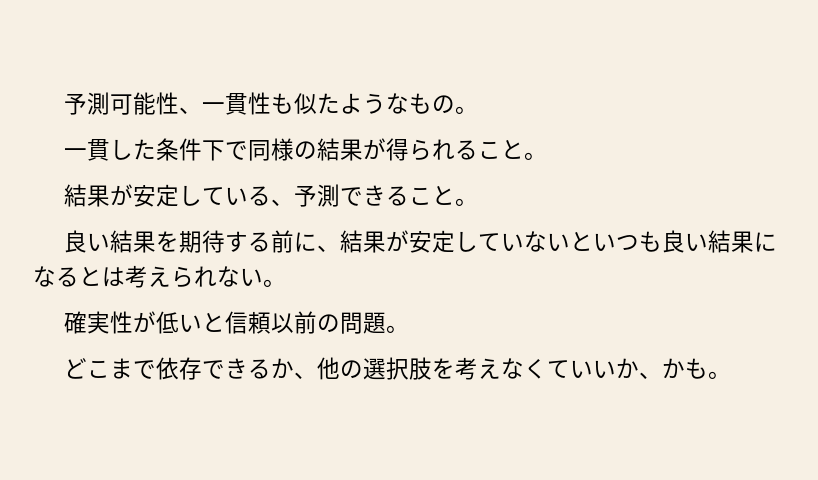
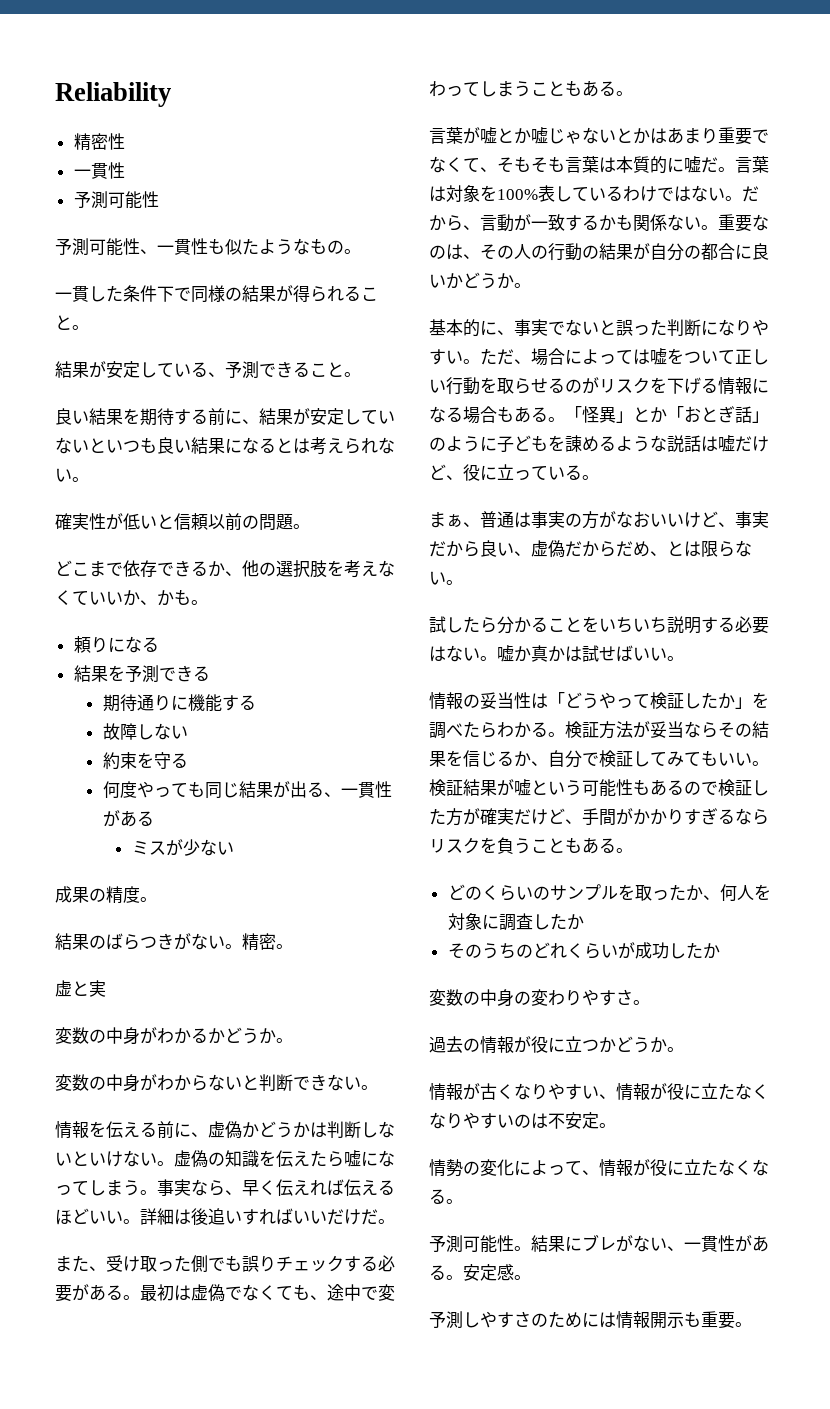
+ Reliability
+ 精密性
+ 一貫性
+ 予測可能性
+ 頼りになる
+ 結果を予測できる
+ 期待通りに機能する
+ 故障しない
+ 約束を守る
+ 何度やっても同じ結果が出る、一貫性がある
+ ミスが少ない
+ 成果の精度。
+ 結果のばらつきがない。精密。
+ 虚と実
+ 変数の中身がわかるかどうか。
+ 変数の中身がわからないと判断できない。
+ 情報を伝える前に、虚偽かどうかは判断しないといけない。虚偽の知識を伝えたら嘘になってしまう。事実なら、早く伝えれば伝えるほどいい。詳細は後追いすればいいだけだ。
+ また、受け取った側でも誤りチェックする必要がある。最初は虚偽でなくても、途中で変わってしまうこともある。
+ 言葉が嘘とか嘘じゃないとかはあまり重要でなくて、そもそも言葉は本質的に嘘だ。言葉は対象を100%表しているわけではない。だから、言動が一致するかも関係ない。重要なのは、その人の行動の結果が自分の都合に良いかどうか。
+ 基本的に、事実でないと誤った判断になりやすい。ただ、場合によっては嘘をついて正しい行動を取らせるのがリスクを下げる情報になる場合もある。「怪異」とか「おとぎ話」のように子どもを諌めるような説話は嘘だけど、役に立っている。
+ まぁ、普通は事実の方がなおいいけど、事実だから良い、虚偽だからだめ、とは限らない。
+ 試したら分かることをいちいち説明する必要はない。嘘か真かは試せばいい。
+ 情報の妥当性は「どうやって検証したか」を調べたらわかる。検証方法が妥当ならその結果を信じるか、自分で検証してみてもいい。検証結果が嘘という可能性もあるので検証した方が確実だけど、手間がかかりすぎるならリスクを負うこともある。
+ どのくらいのサンプルを取ったか、何人を対象に調査したか
+ そのうちのどれくらいが成功したか
+ 変数の中身の変わりやすさ。
+ 過去の情報が役に立つかどうか。
+ 情報が古くなりやすい、情報が役に立たなくなりやすいのは不安定。
+ 情勢の変化によって、情報が役に立たなくなる。
+ 予測可能性。結果にブレがない、一貫性がある。安定感。
+ 予測しやすさのためには情報開示も重要。

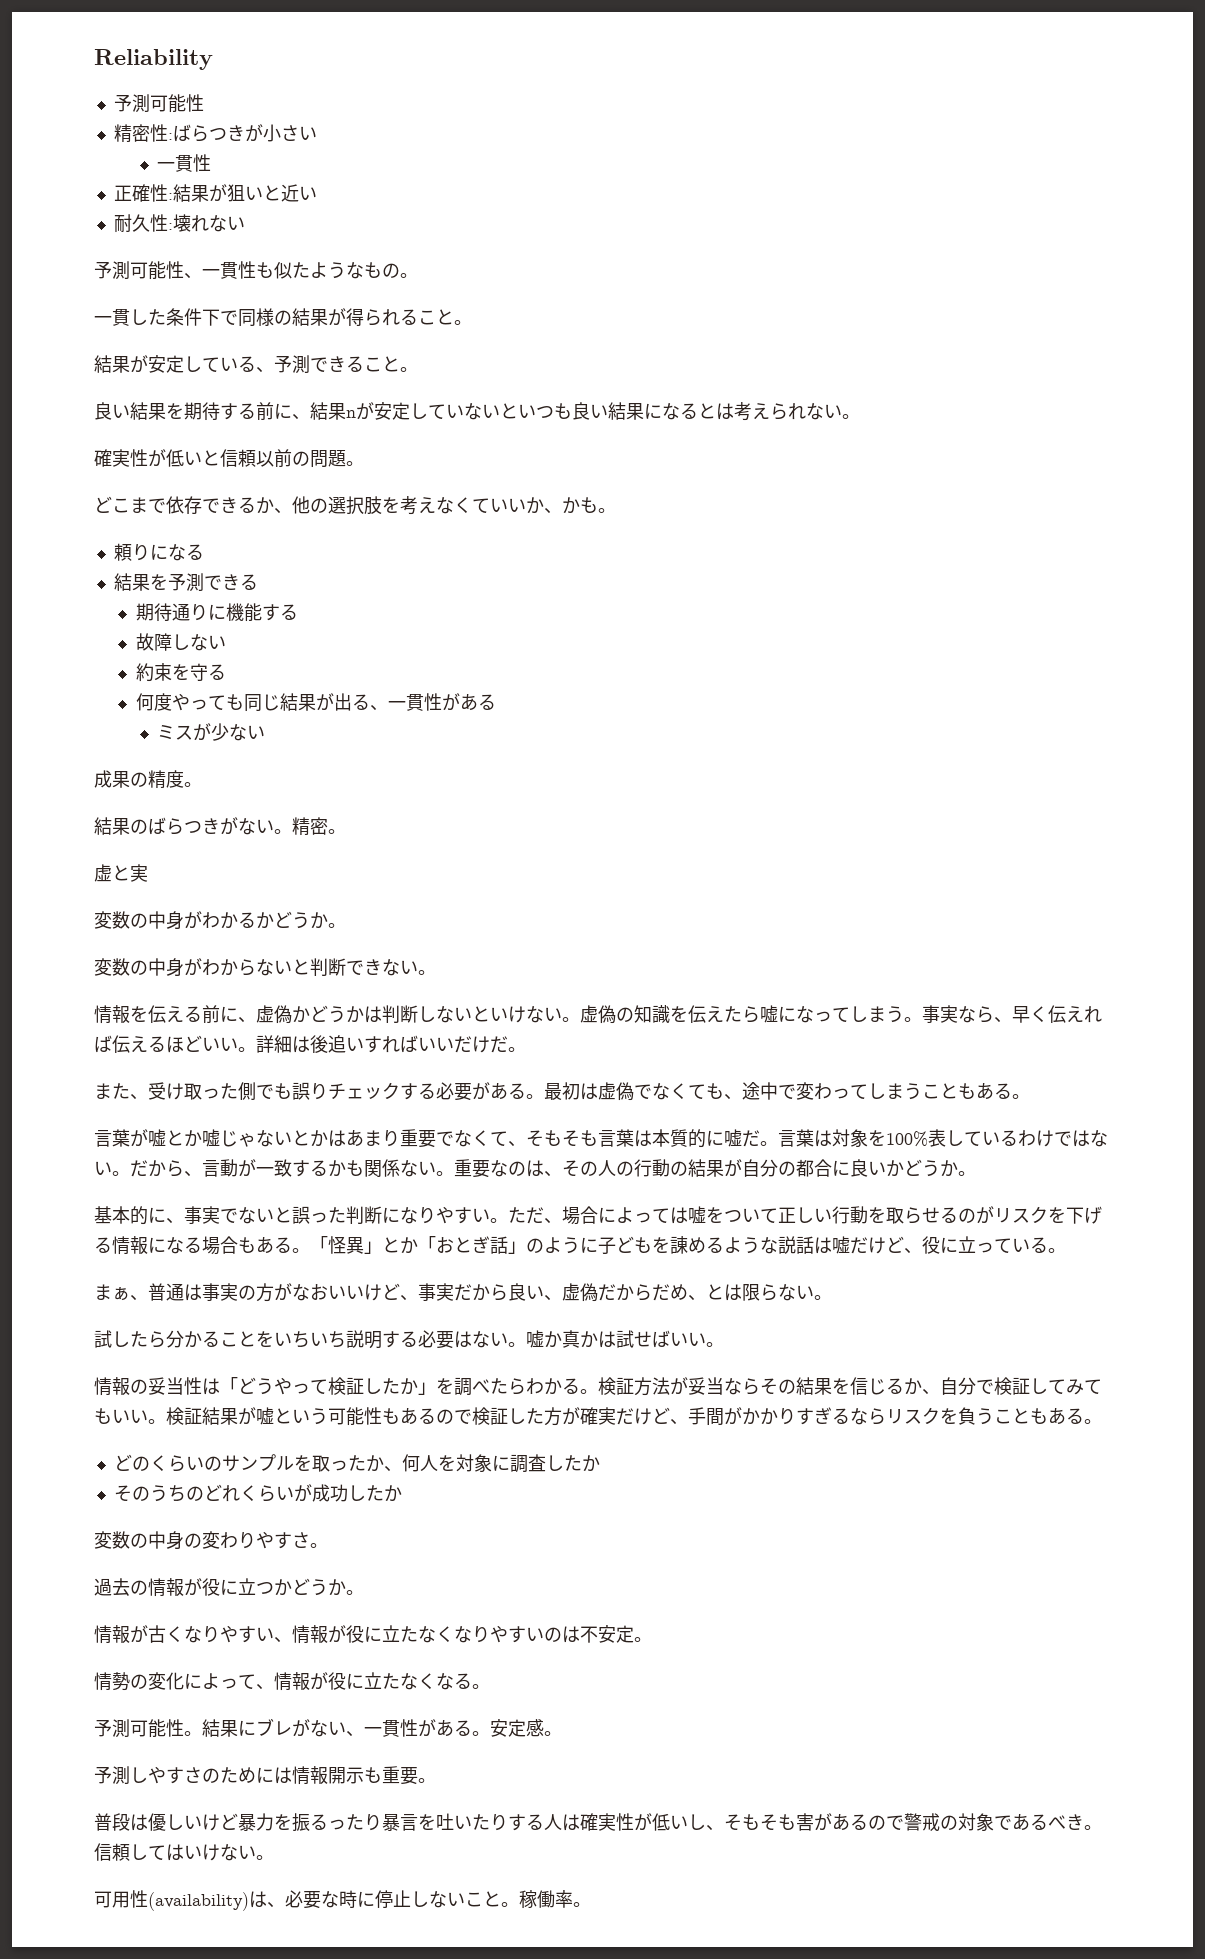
  Reliability
- 精密性
+ 予測可能性
+ 精密性:ばらつきが小さい
  一貫性
- 予測可能性
+ 正確性:結果が狙いと近い
+ 耐久性:壊れない
- 良い結果を期待する前に、結果が安定していないといつも良い結果になるとは考えられない。
+ 良い結果を期待する前に、結果nが安定していないといつも良い結果になるとは考えられない。
+ 普段は優しいけど暴力を振るったり暴言を吐いたりする人は確実性が低いし、そもそも害があるので警戒の対象であるべき。信頼してはいけない。
+ 可用性(availability)は、必要な時に停止しないこと。稼働率。

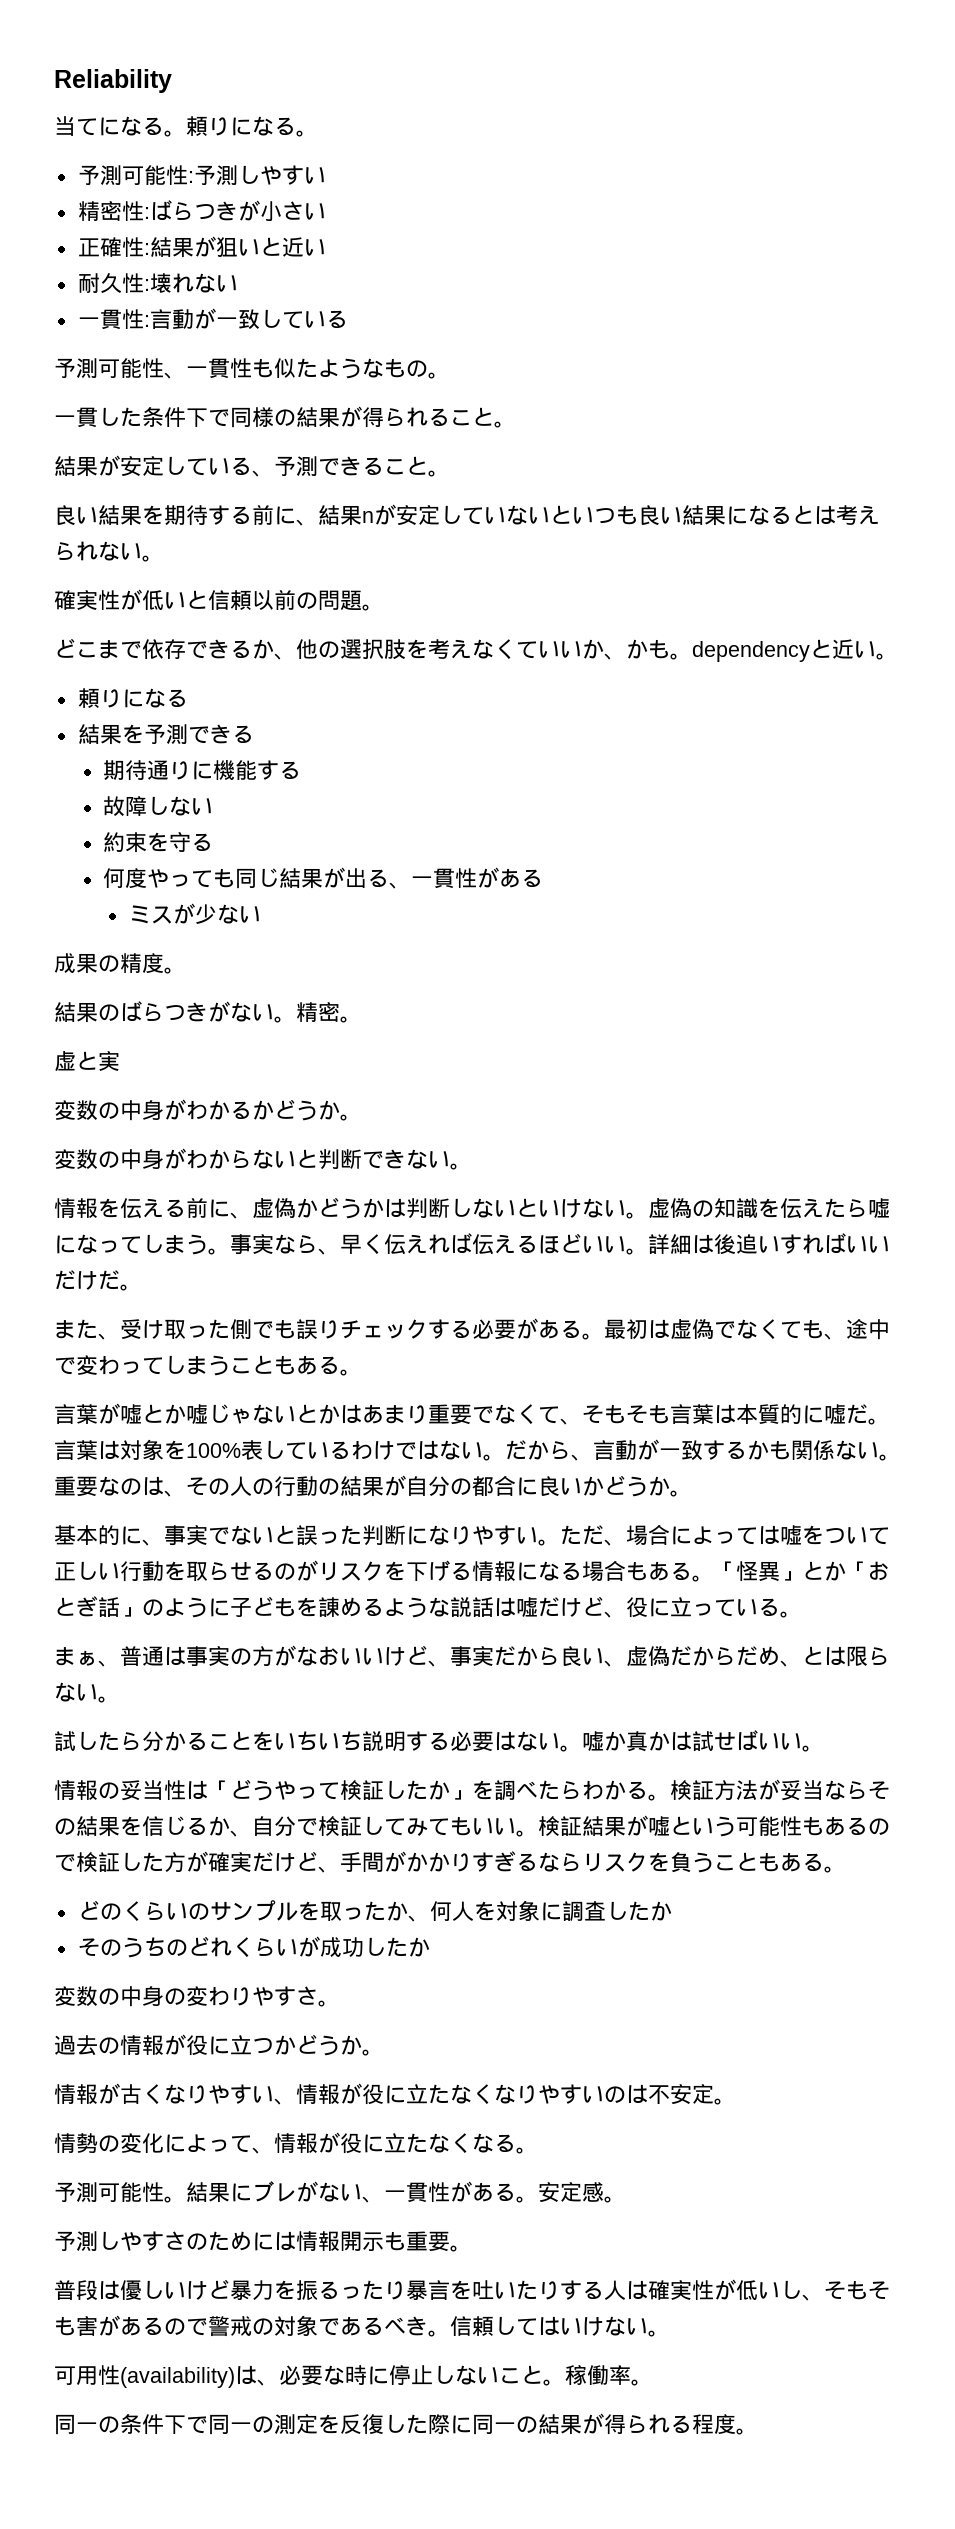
  Reliability
- 予測可能性
+ 当てになる。頼りになる。
+ 予測可能性:予測しやすい
  精密性:ばらつきが小さい
- 一貫性
+ 一貫性:言動が一致している
- どこまで依存できるか、他の選択肢を考えなくていいか、かも。
+ どこまで依存できるか、他の選択肢を考えなくていいか、かも。dependencyと近い。
+ 同一の条件下で同一の測定を反復した際に同一の結果が得られる程度。

